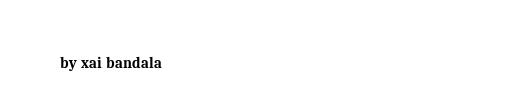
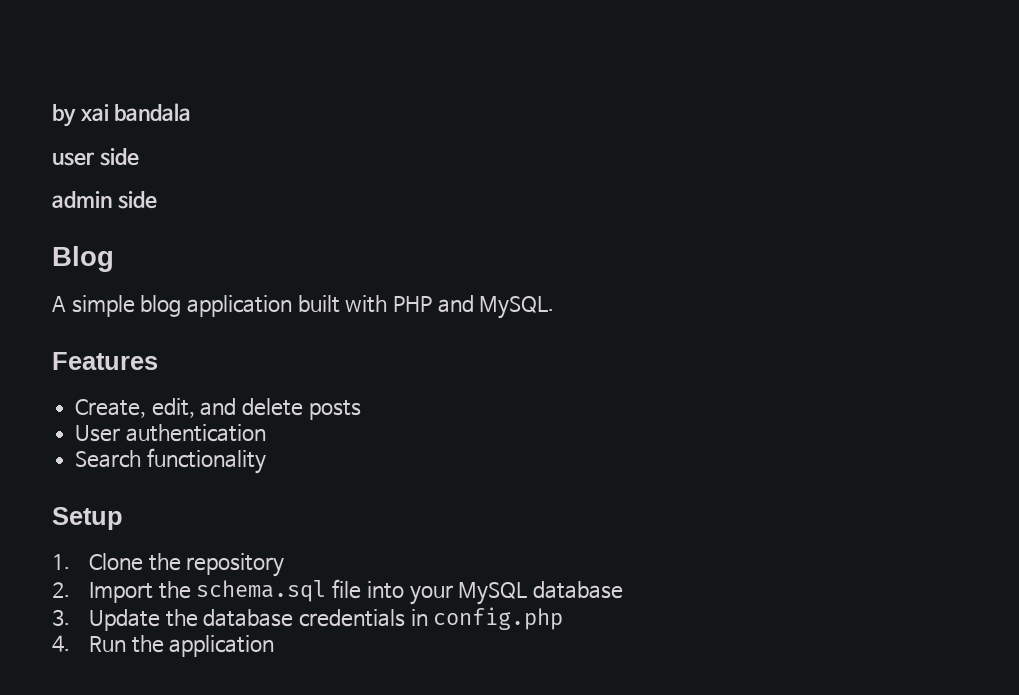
+ user side
+ admin side
+ Blog
+ A simple blog application built with PHP and MySQL.
+ Features
+ Create, edit, and delete posts
+ User authentication
+ Search functionality
+ Setup
+ 1. Clone the repository
+ 2. Import the schema.sql file into your MySQL database
+ 3. Update the database credentials in config.php
+ 4. Run the application

